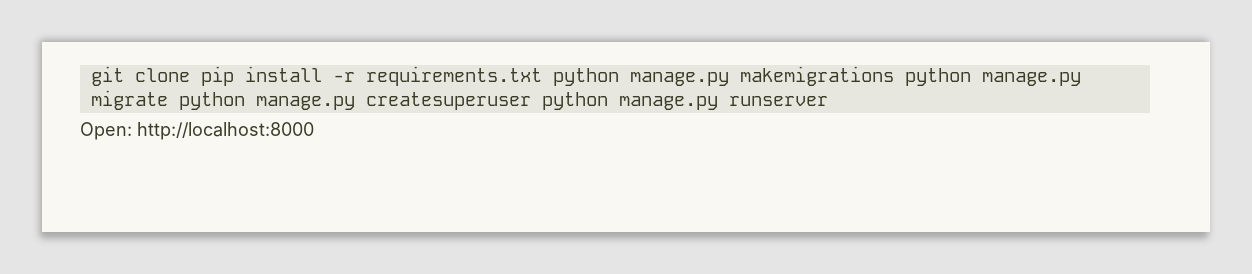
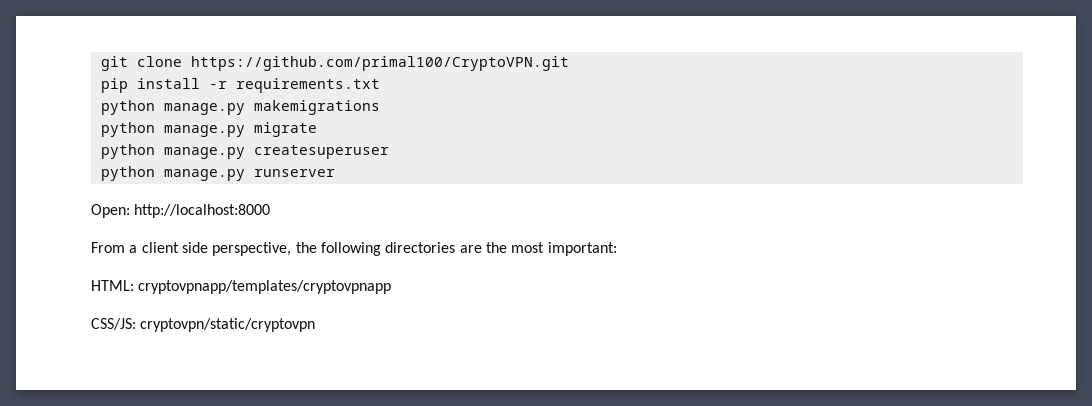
- git clone pip install -r requirements.txt python manage.py makemigrations python manage.py migrate python manage.py createsuperuser python manage.py runserver
+ git clone https://github.com/primal100/CryptoVPN.git
+ pip install -r requirements.txt
+ python manage.py makemigrations
+ python manage.py migrate
+ python manage.py createsuperuser
+ python manage.py runserver
+ From a client side perspective, the following directories are the most important:
+ HTML: cryptovpnapp/templates/cryptovpnapp
+ CSS/JS: cryptovpn/static/cryptovpn

